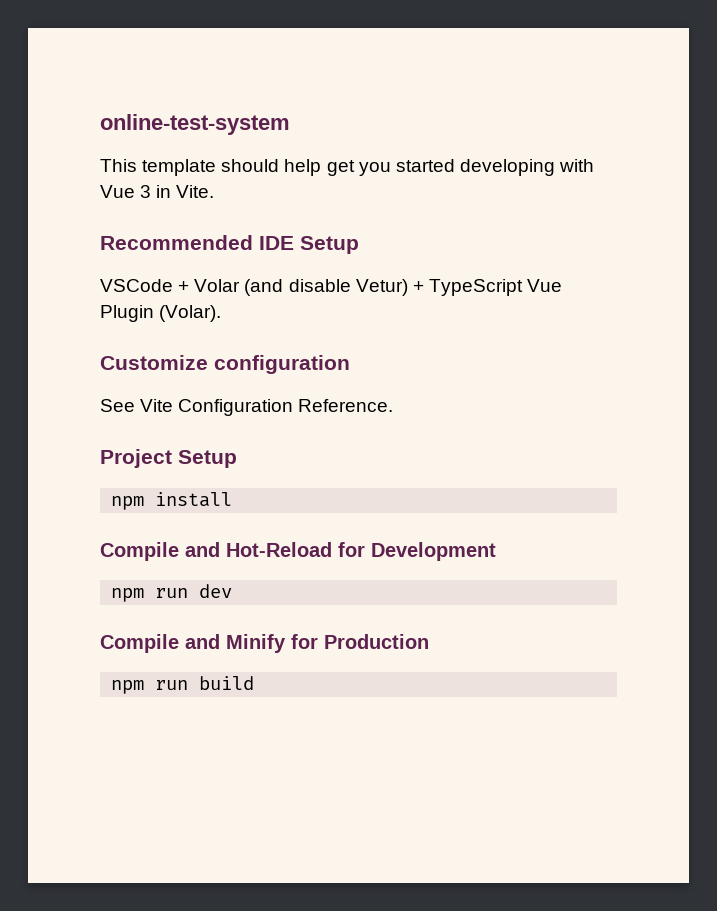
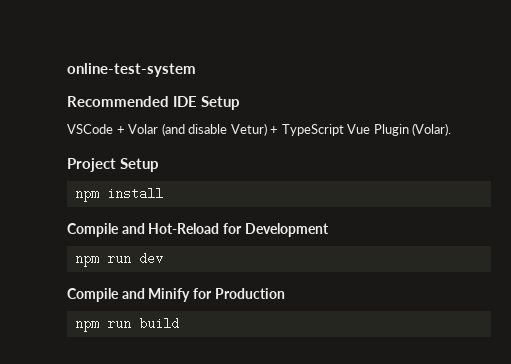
- This template should help get you started developing with Vue 3 in Vite.
- Customize configuration
- See Vite Configuration Reference.

